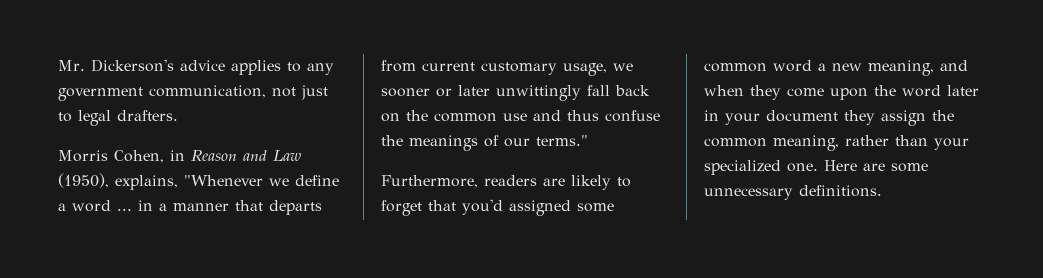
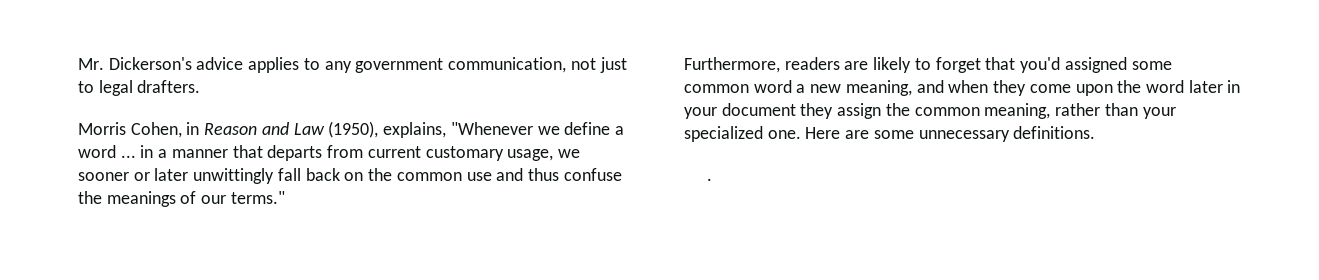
+ .

